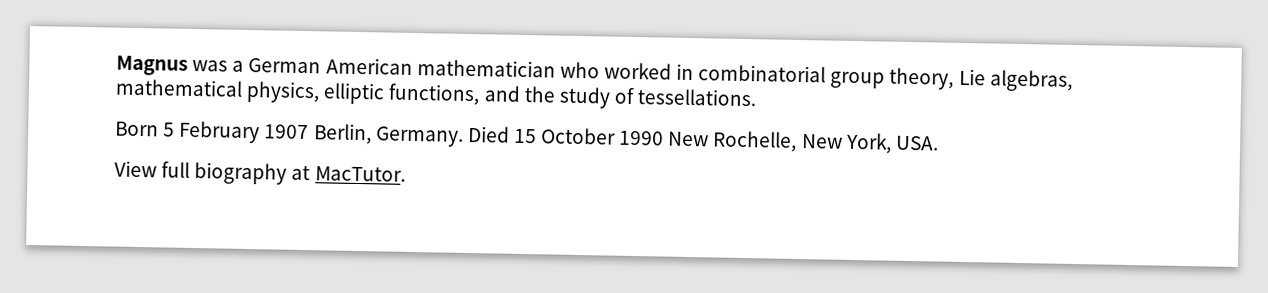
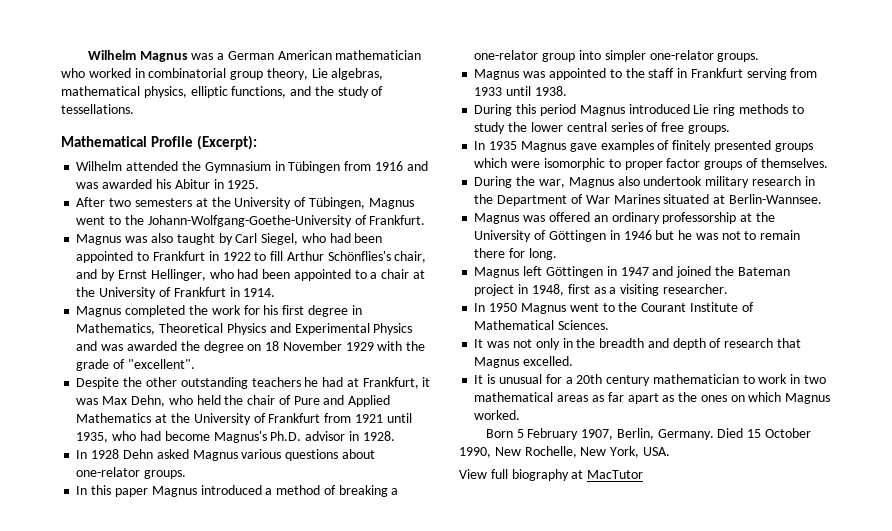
- Magnus was a German American mathematician who worked in combinatorial group theory, Lie algebras, mathematical physics, elliptic functions, and the study of tessellations.
+ Wilhelm Magnus was a German American mathematician who worked in combinatorial group theory, Lie algebras, mathematical physics, elliptic functions, and the study of tessellations.
+ Mathematical Profile (Excerpt):
+ Wilhelm attended the Gymnasium in Tübingen from 1916 and was awarded his Abitur in 1925.
+ After two semesters at the University of Tübingen, Magnus went to the Johann-Wolfgang-Goethe-University of Frankfurt.
+ Magnus was also taught by Carl Siegel, who had been appointed to Frankfurt in 1922 to fill Arthur Schönflies's chair, and by Ernst Hellinger, who had been appointed to a chair at the University of Frankfurt in 1914.
+ Magnus completed the work for his first degree in Mathematics, Theoretical Physics and Experimental Physics and was awarded the degree on 18 November 1929 with the grade of "excellent".
+ Despite the other outstanding teachers he had at Frankfurt, it was Max Dehn, who held the chair of Pure and Applied Mathematics at the University of Frankfurt from 1921 until 1935, who had become Magnus's Ph.D. advisor in 1928.
+ In 1928 Dehn asked Magnus various questions about one-relator groups.
+ In this paper Magnus introduced a method of breaking a one-relator group into simpler one-relator groups.
+ Magnus was appointed to the staff in Frankfurt serving from 1933 until 1938.
+ During this period Magnus introduced Lie ring methods to study the lower central series of free groups.
+ In 1935 Magnus gave examples of finitely presented groups which were isomorphic to proper factor groups of themselves.
+ During the war, Magnus also undertook military research in the Department of War Marines situated at Berlin-Wannsee.
+ Magnus was offered an ordinary professorship at the University of Göttingen in 1946 but he was not to remain there for long.
+ Magnus left Göttingen in 1947 and joined the Bateman project in 1948, first as a visiting researcher.
+ In 1950 Magnus went to the Courant Institute of Mathematical Sciences.
+ It was not only in the breadth and depth of research that Magnus excelled.
+ It is unusual for a 20th century mathematician to work in two mathematical areas as far apart as the ones on which Magnus worked.
- Born 5 February 1907 Berlin, Germany.
+ Born 5 February 1907, Berlin, Germany.
- Died 15 October 1990 New Rochelle, New York, USA.
+ Died 15 October 1990, New Rochelle, New York, USA.
- View full biography at MacTutor.
+ View full biography at MacTutor

